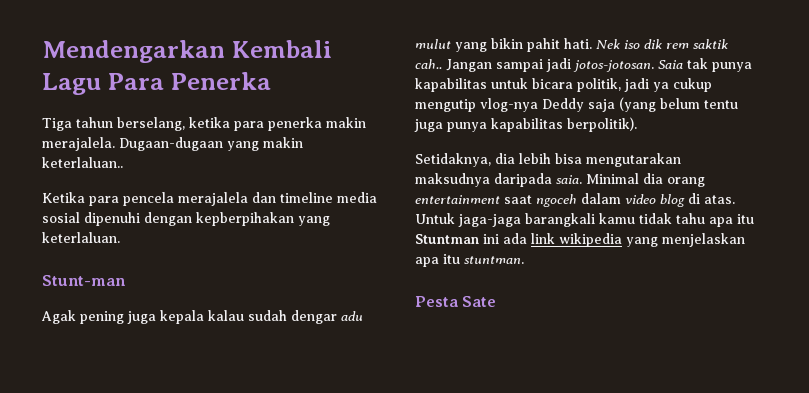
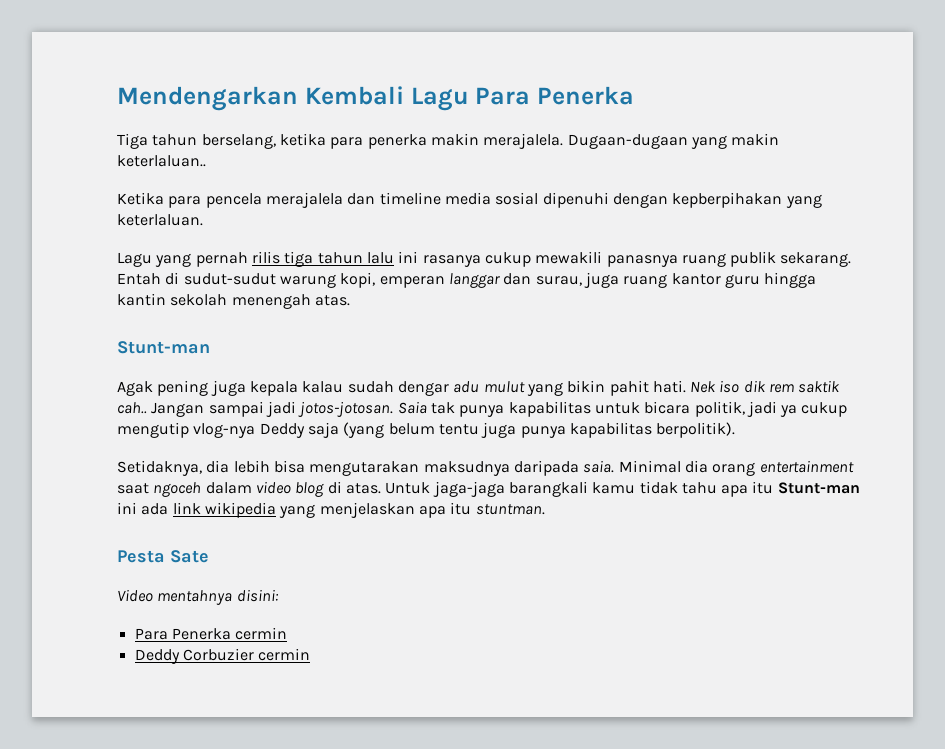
+ Lagu yang pernah rilis tiga tahun lalu ini rasanya cukup mewakili panasnya ruang publik sekarang. Entah di sudut-sudut warung kopi, emperan langgar dan surau, juga ruang kantor guru hingga kantin sekolah menengah atas.
- Untuk jaga-jaga barangkali kamu tidak tahu apa itu Stuntman ini ada link wikipedia yang menjelaskan apa itu stuntman.
+ Untuk jaga-jaga barangkali kamu tidak tahu apa itu Stunt-man ini ada link wikipedia yang menjelaskan apa itu stuntman.
+ Video mentahnya disini:
+ Para Penerka cermin
+ Deddy Corbuzier cermin

